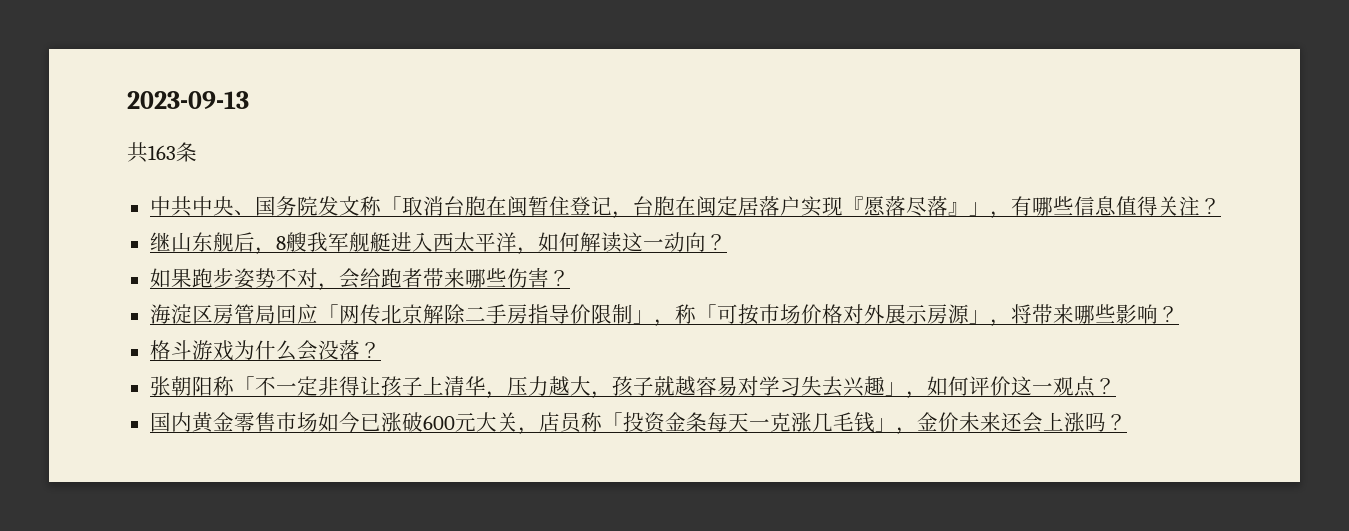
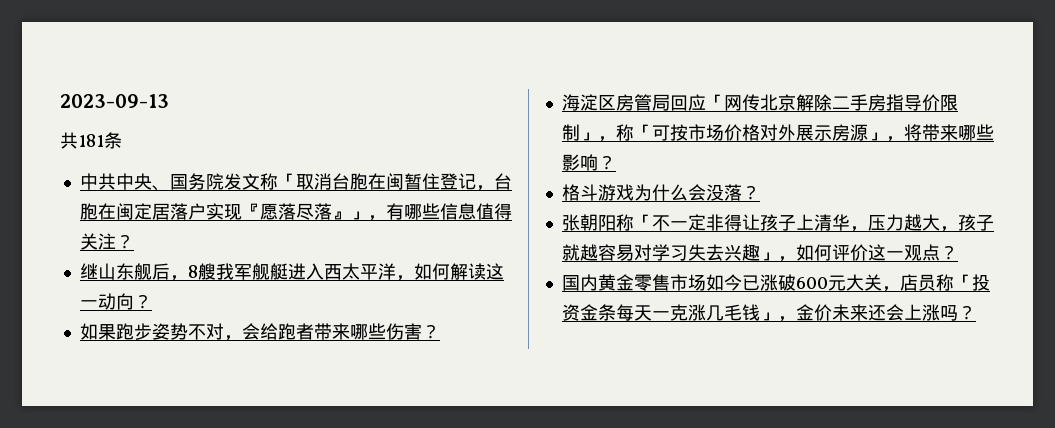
- 共163条
+ 共181条

